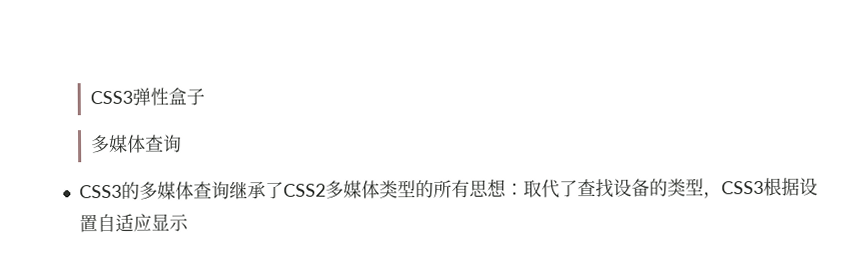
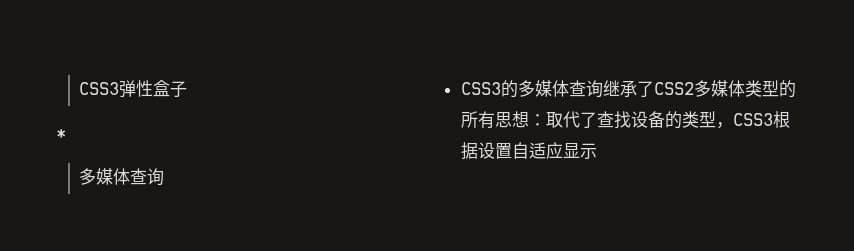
+ *

